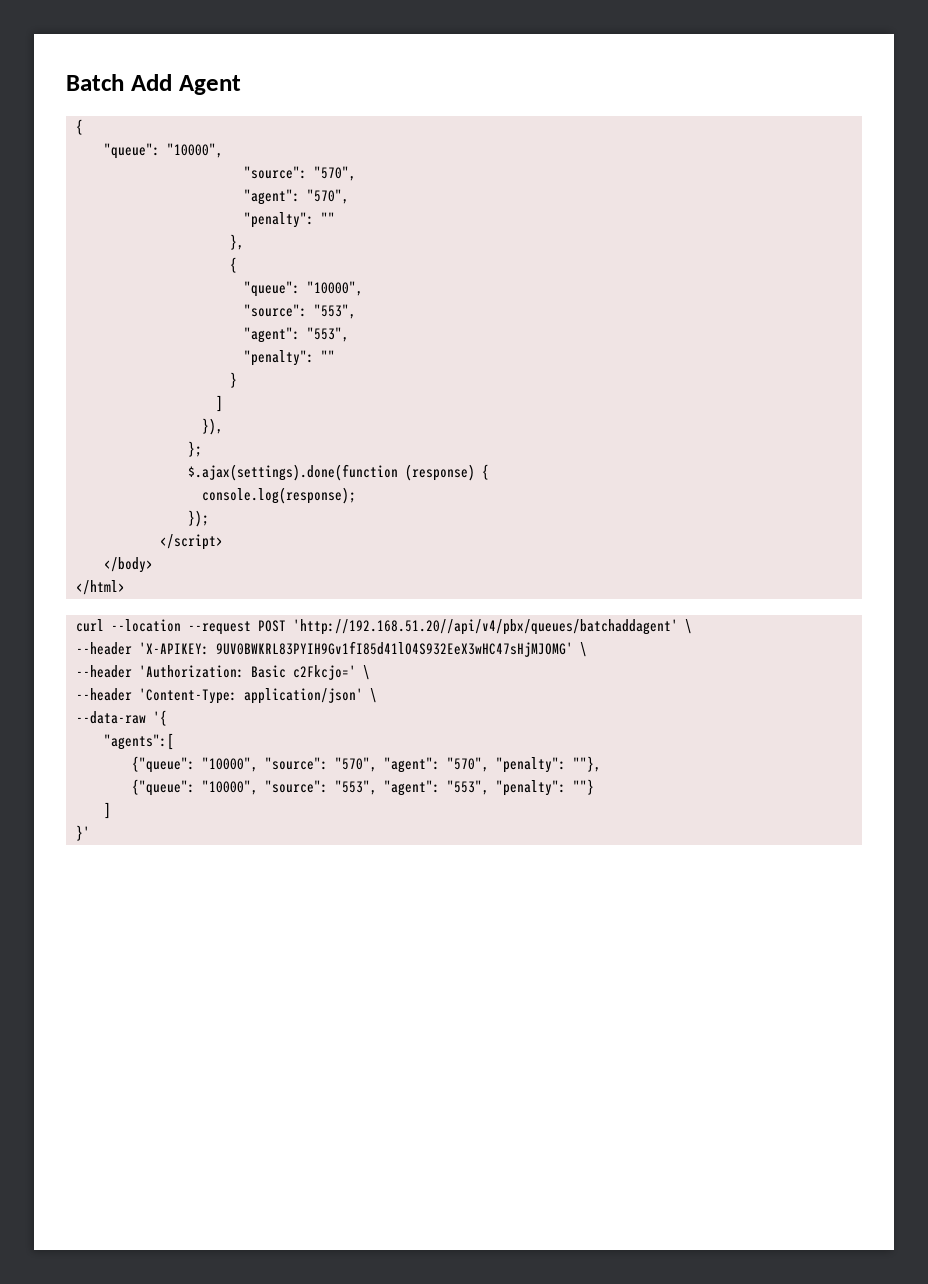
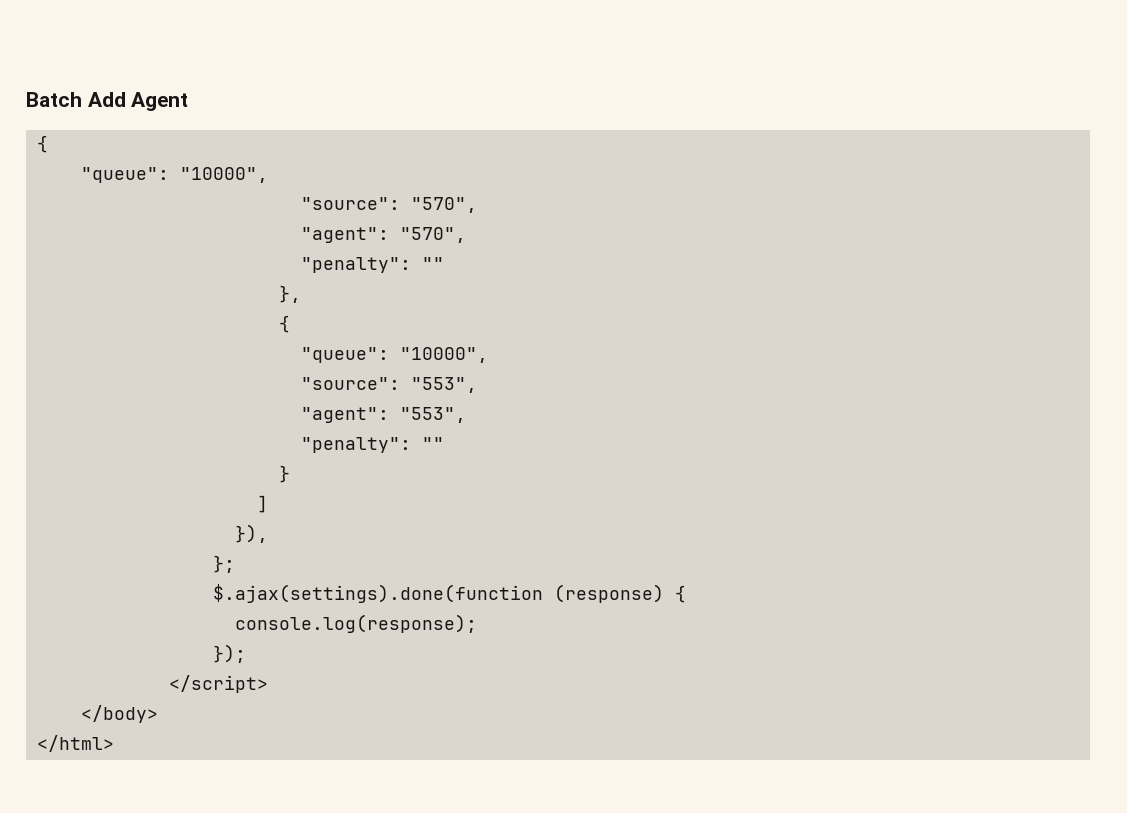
- curl --location --request POST 'http://192.168.51.20//api/v4/pbx/queues/batchaddagent' \
- --header 'X-APIKEY: 9UV0BWKRL83PYIH9Gv1fI85d41lO4S932EeX3wHC47sHjMJOMG' \
- --header 'Authorization: Basic c2Fkcjo=' \
- --header 'Content-Type: application/json' \
- --data-raw '{
- "agents":[
- {"queue": "10000", "source": "570", "agent": "570", "penalty": ""},
- {"queue": "10000", "source": "553", "agent": "553", "penalty": ""}
- ]
- }'

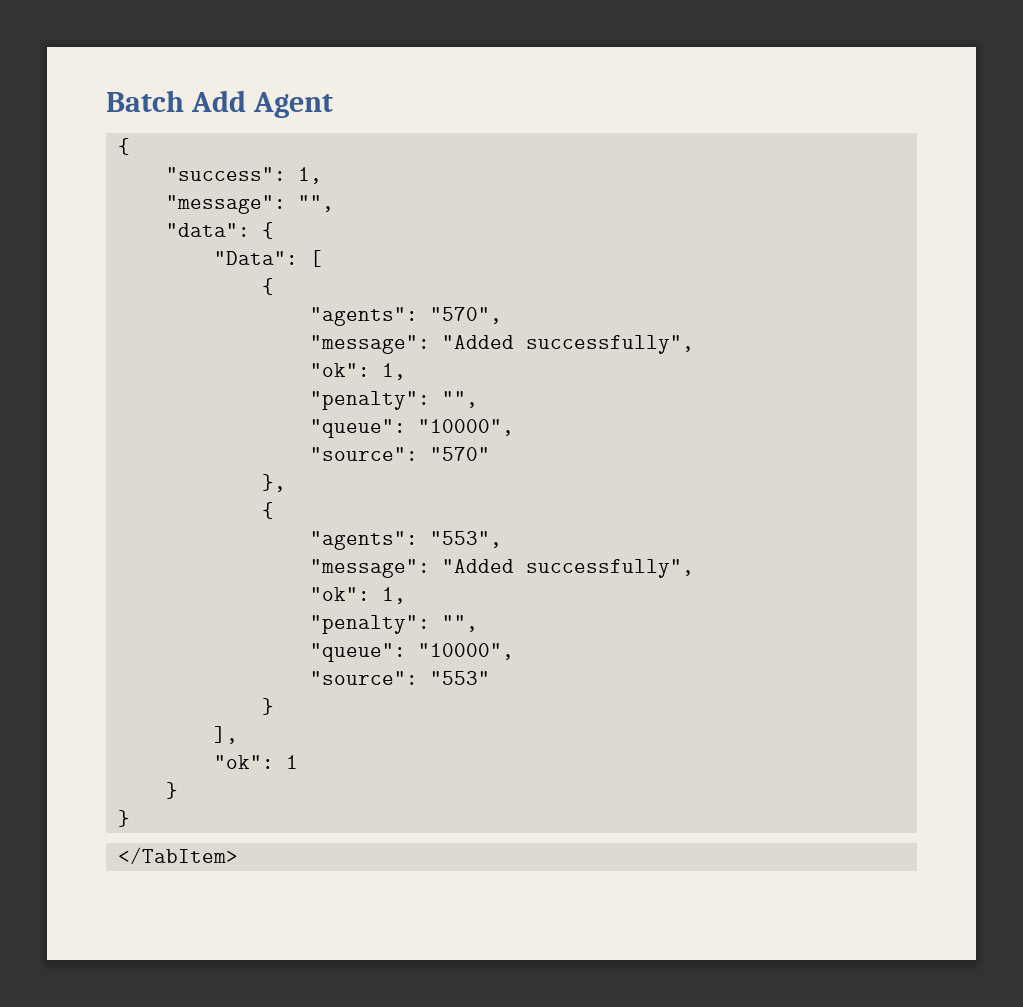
  Batch Add Agent
  {
+ "success": 1,
+ "message": "",
+ "data": {
+ "Data": [
+ {
+ "agents": "570",
+ "message": "Added successfully",
+ "ok": 1,
+ "penalty": "",
  "queue": "10000",
- "source": "570",
- "agent": "570",
- "penalty": ""
+ "source": "570"
  },
  {
+ "agents": "553",
+ "message": "Added successfully",
+ "ok": 1,
+ "penalty": "",
  "queue": "10000",
- "source": "553",
- "agent": "553",
- "penalty": ""
+ "source": "553"
  }
- ]
- }),
- };
- $.ajax(settings).done(function (response) {
- console.log(response);
- });
- </script>
- </body>
- </html>
+ ],
+ "ok": 1
+ }
+ }
+ </TabItem>

